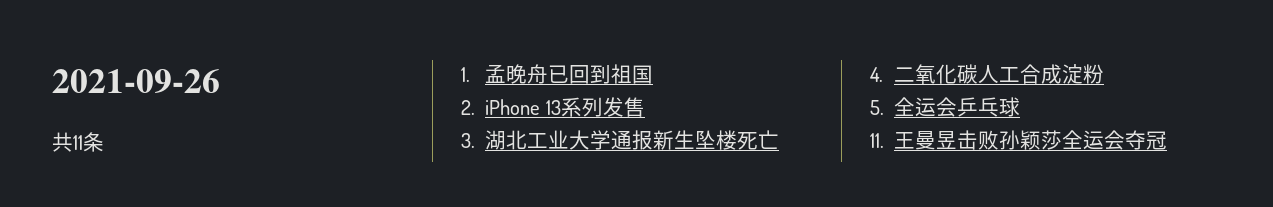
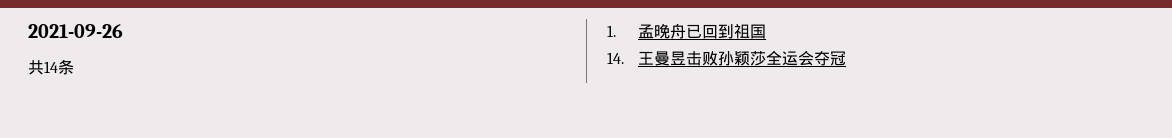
- 共11条
+ 共14条
- 2. iPhone 13系列发售
- 3.湖北工业大学通报新生坠楼死亡
- 4.二氧化碳人工合成淀粉
- 5.全运会乒乓球
- 11.王曼昱击败孙颖莎全运会夺冠
+ 14.王曼昱击败孙颖莎全运会夺冠

